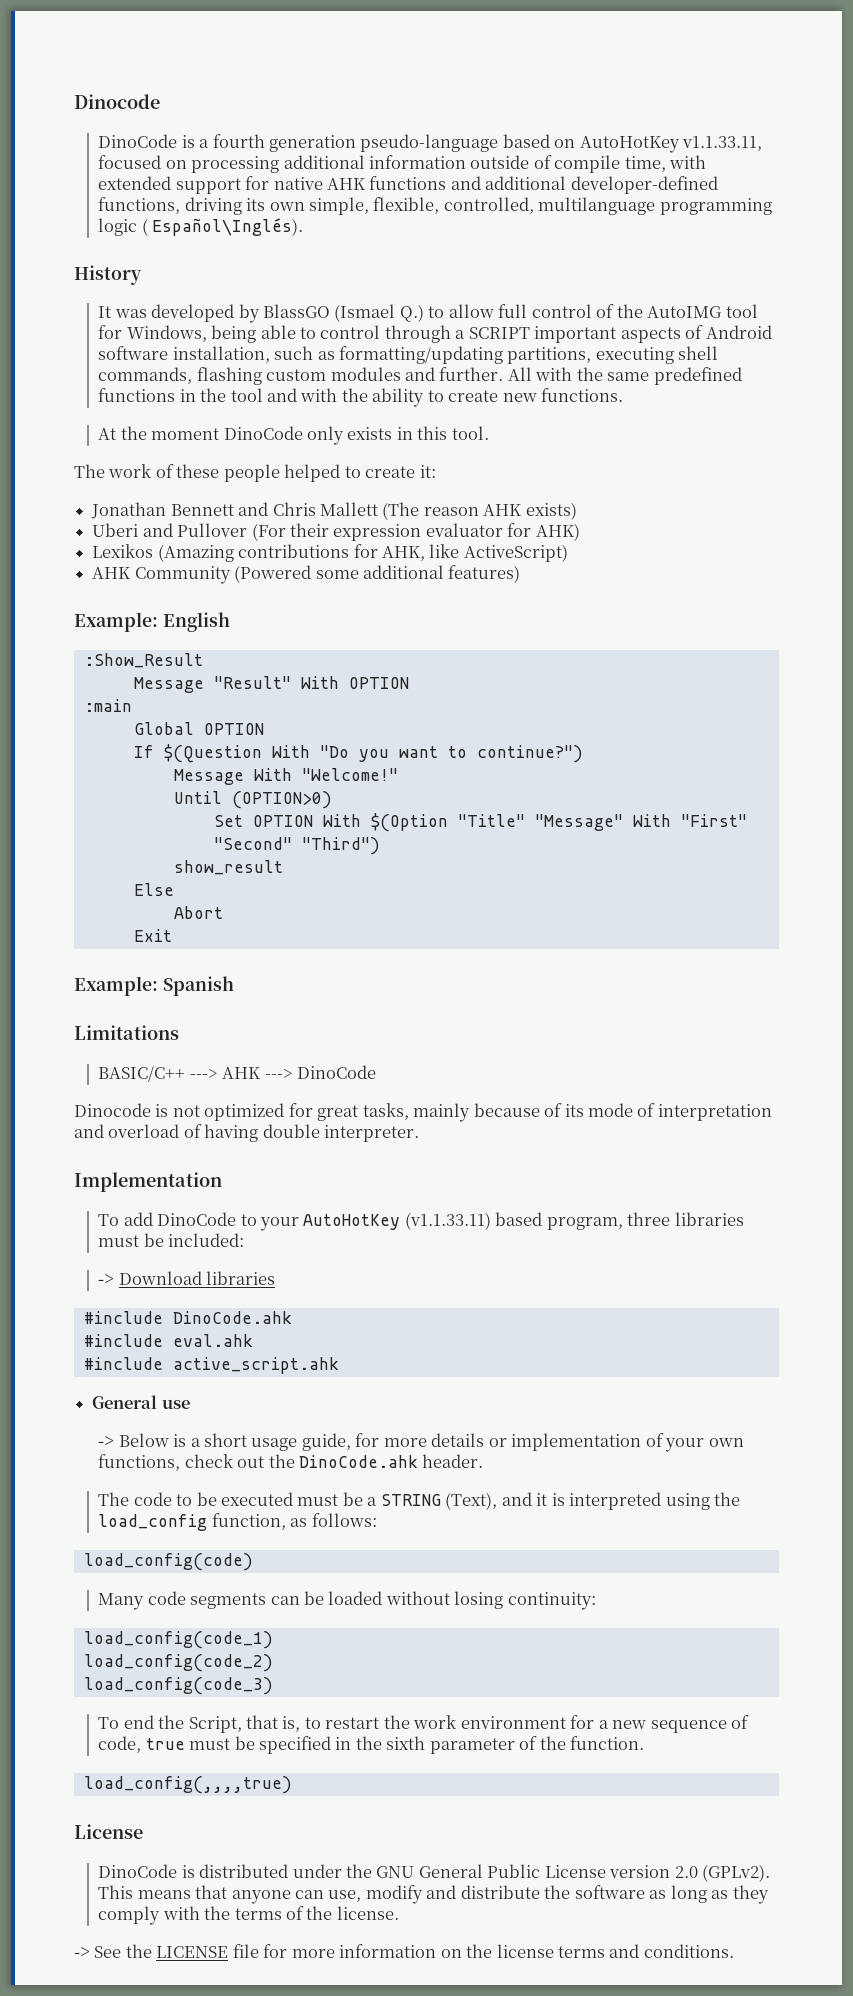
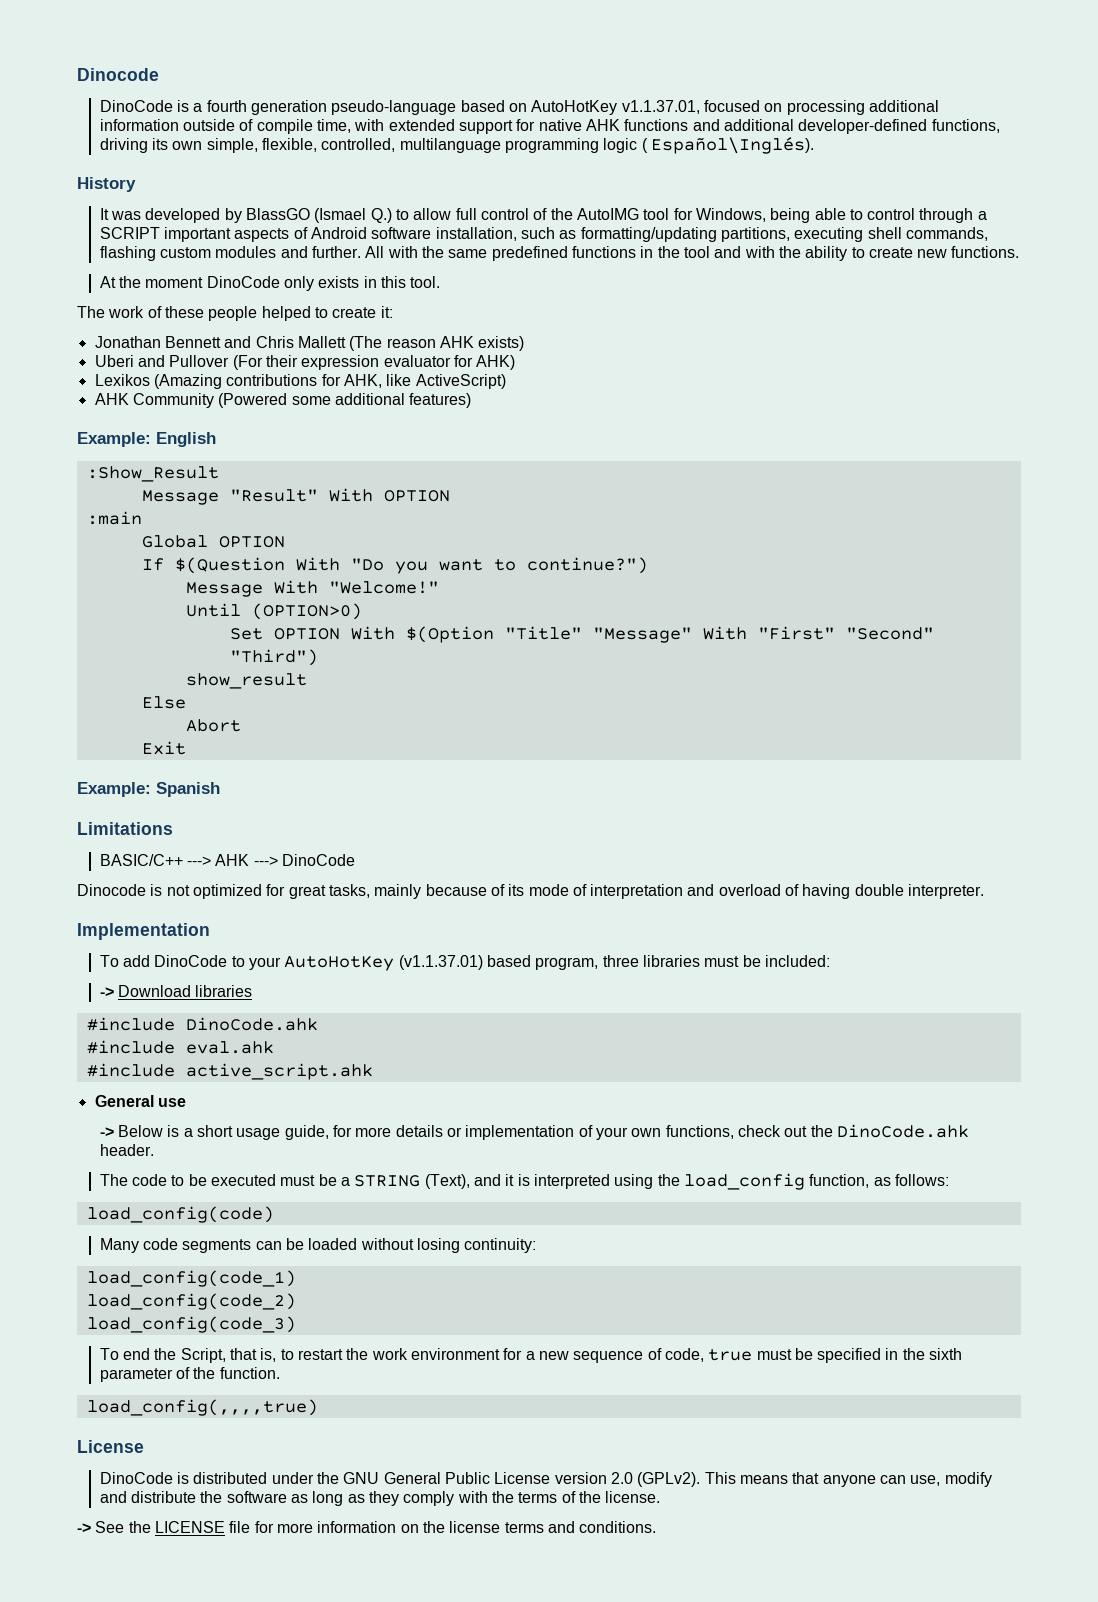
- DinoCode is a fourth generation pseudo-language based on AutoHotKey v1.1.33.11, focused on processing additional information outside of compile time, with extended support for native AHK functions and additional developer-defined functions, driving its own simple, flexible, controlled, multilanguage programming logic ( Español\Inglés).
+ DinoCode is a fourth generation pseudo-language based on AutoHotKey v1.1.37.01, focused on processing additional information outside of compile time, with extended support for native AHK functions and additional developer-defined functions, driving its own simple, flexible, controlled, multilanguage programming logic ( Español\Inglés).
- To add DinoCode to your AutoHotKey (v1.1.33.11) based program, three libraries must be included:
+ To add DinoCode to your AutoHotKey (v1.1.37.01) based program, three libraries must be included:

